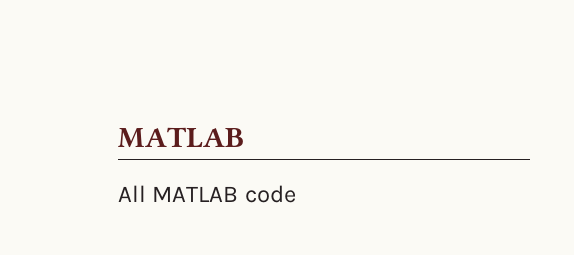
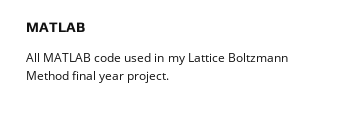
- All MATLAB code
+ All MATLAB code used in my Lattice Boltzmann Method final year project.

